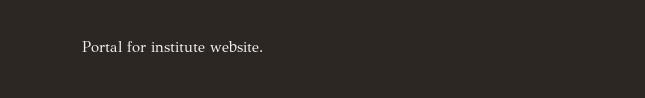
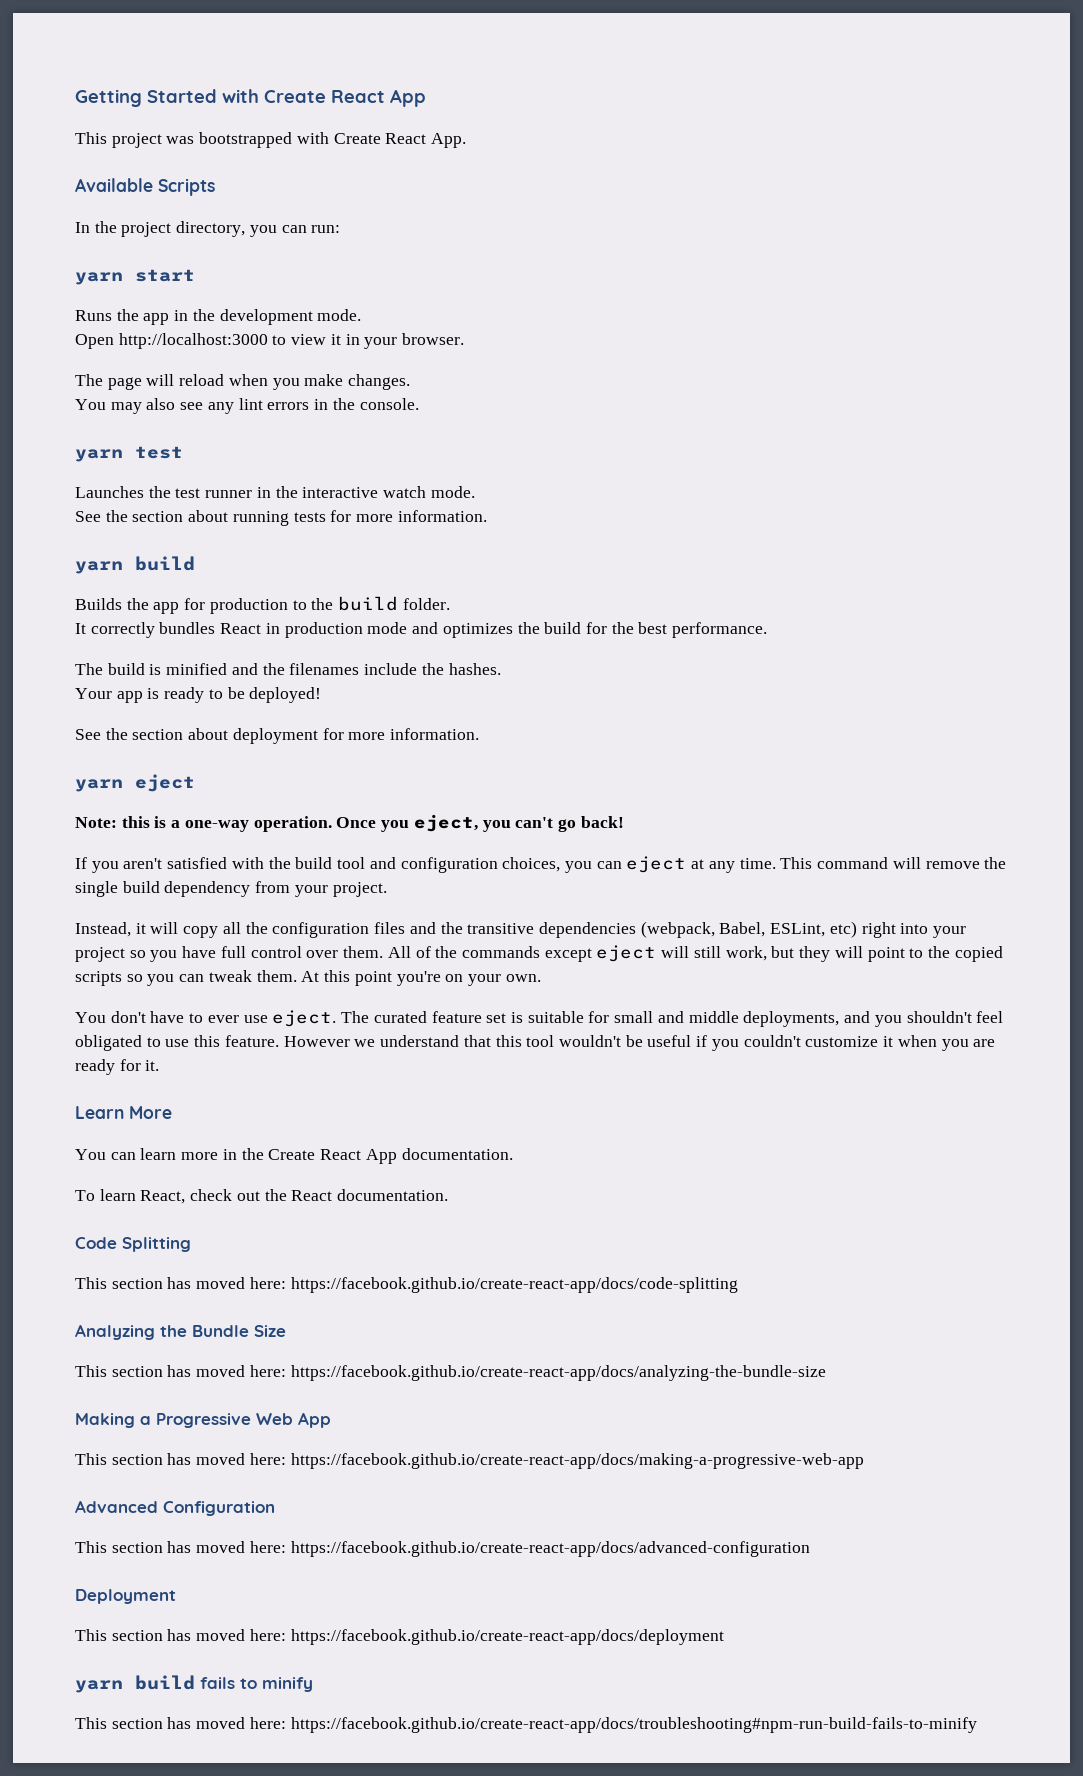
- Portal for institute website.
+ Getting Started with Create React App
+ This project was bootstrapped with Create React App.
+ Available Scripts
+ In the project directory, you can run:
+ yarn start
+ Runs the app in the development mode.
+ Open http://localhost:3000 to view it in your browser.
+ The page will reload when you make changes.
+ You may also see any lint errors in the console.
+ yarn test
+ Launches the test runner in the interactive watch mode.
+ See the section about running tests for more information.
+ yarn build
+ Builds the app for production to the build folder.
+ It correctly bundles React in production mode and optimizes the build for the best performance.
+ The build is minified and the filenames include the hashes.
+ Your app is ready to be deployed!
+ See the section about deployment for more information.
+ yarn eject
+ Note: this is a one-way operation. Once you eject, you can't go back!
+ If you aren't satisfied with the build tool and configuration choices, you can eject at any time. This command will remove the single build dependency from your project.
+ Instead, it will copy all the configuration files and the transitive dependencies (webpack, Babel, ESLint, etc) right into your project so you have full control over them. All of the commands except eject will still work, but they will point to the copied scripts so you can tweak them. At this point you're on your own.
+ You don't have to ever use eject. The curated feature set is suitable for small and middle deployments, and you shouldn't feel obligated to use this feature. However we understand that this tool wouldn't be useful if you couldn't customize it when you are ready for it.
+ Learn More
+ You can learn more in the Create React App documentation.
+ To learn React, check out the React documentation.
+ Code Splitting
+ This section has moved here: https://facebook.github.io/create-react-app/docs/code-splitting
+ Analyzing the Bundle Size
+ This section has moved here: https://facebook.github.io/create-react-app/docs/analyzing-the-bundle-size
+ Making a Progressive Web App
+ This section has moved here: https://facebook.github.io/create-react-app/docs/making-a-progressive-web-app
+ Advanced Configuration
+ This section has moved here: https://facebook.github.io/create-react-app/docs/advanced-configuration
+ Deployment
+ This section has moved here: https://facebook.github.io/create-react-app/docs/deployment
+ yarn build fails to minify
+ This section has moved here: https://facebook.github.io/create-react-app/docs/troubleshooting#npm-run-build-fails-to-minify

